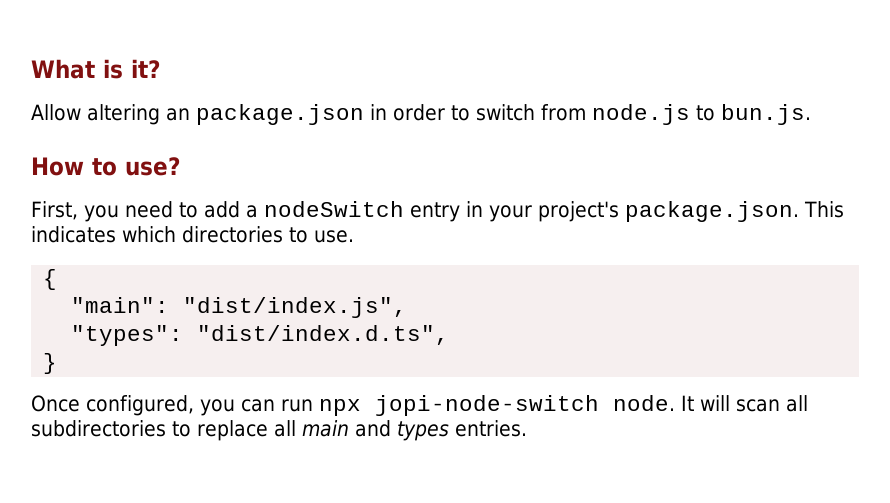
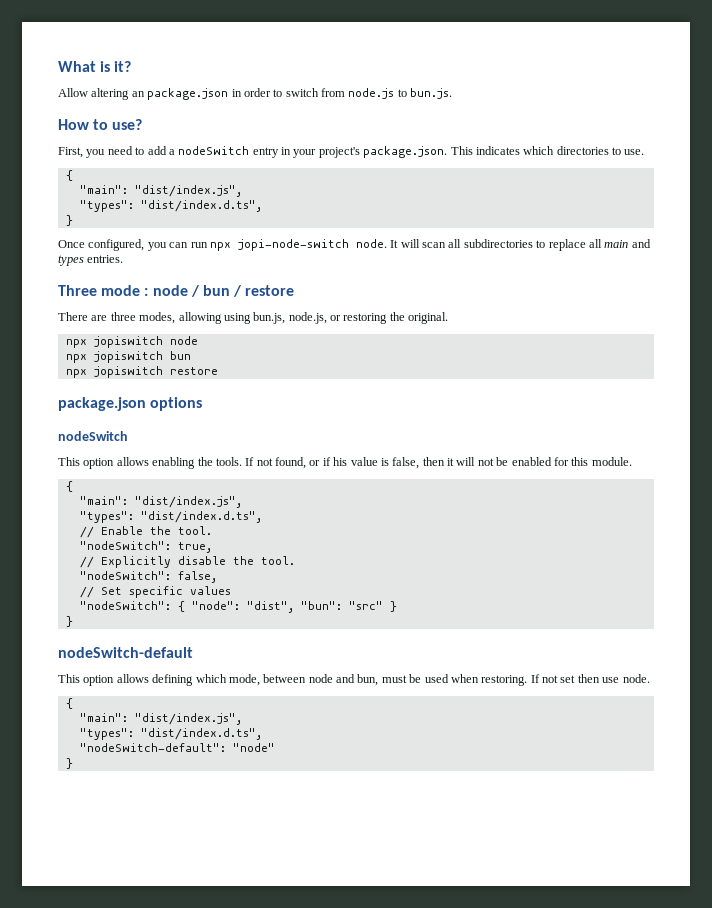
+ Three mode : node / bun / restore
+ There are three modes, allowing using bun.js, node.js, or restoring the original.
+ npx jopiswitch node
+ npx jopiswitch bun
+ npx jopiswitch restore
+ package.json options
+ nodeSwitch
+ This option allows enabling the tools. If not found, or if his value is false, then it will not be enabled for this module.
+ {
+ "main": "dist/index.js",
+ "types": "dist/index.d.ts",
+ // Enable the tool.
+ "nodeSwitch": true,
+ // Explicitly disable the tool.
+ "nodeSwitch": false,
+ // Set specific values
+ "nodeSwitch": { "node": "dist", "bun": "src" }
+ }
+ nodeSwitch-default
+ This option allows defining which mode, between node and bun, must be used when restoring. If not set then use node.
+ {
+ "main": "dist/index.js",
+ "types": "dist/index.d.ts",
+ "nodeSwitch-default": "node"
+ }

